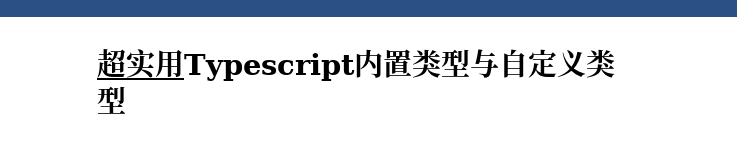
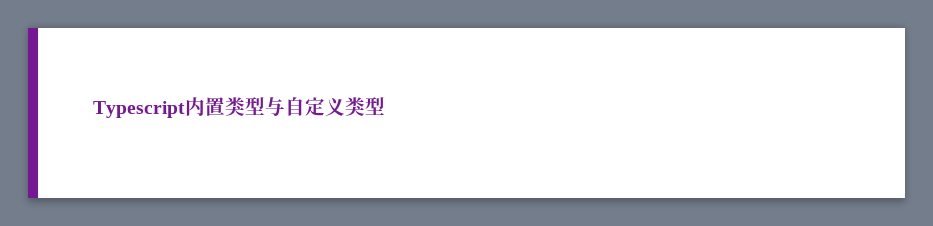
- 超实用Typescript内置类型与自定义类型
+ Typescript内置类型与自定义类型

